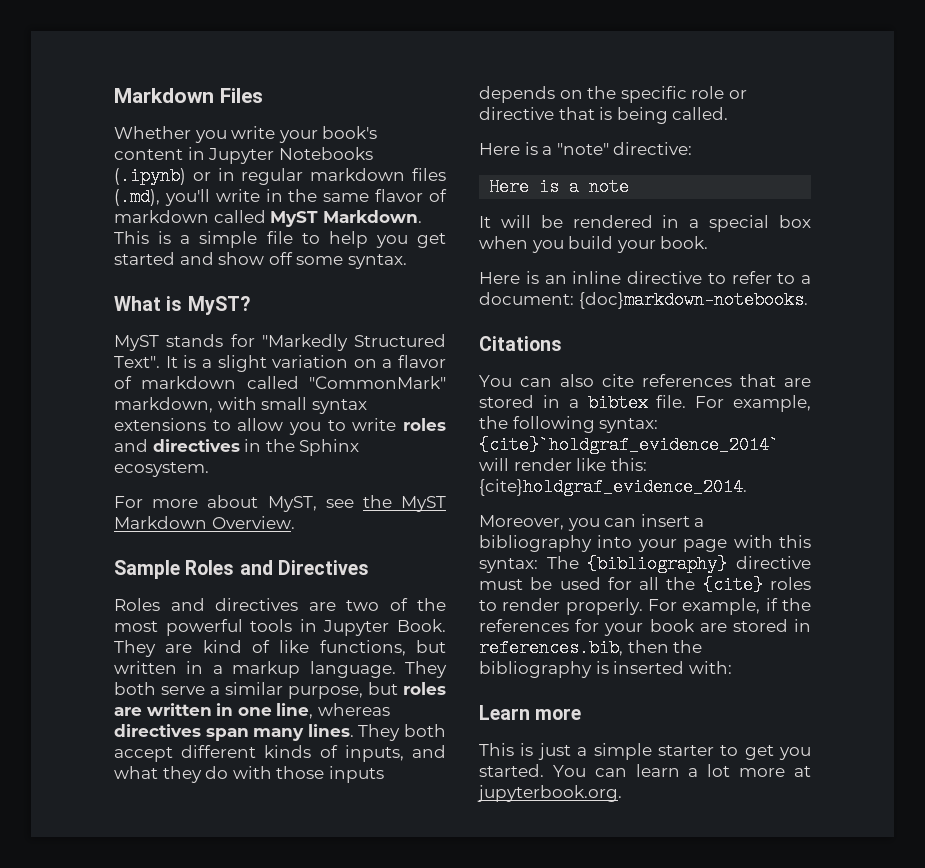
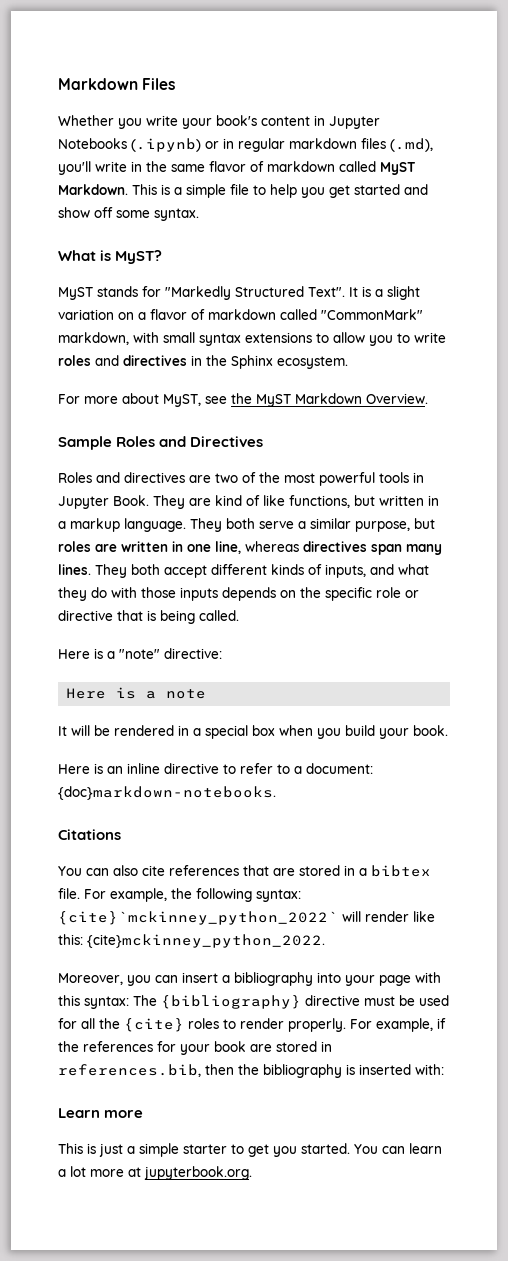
- For example, the following syntax: {cite}`holdgraf_evidence_2014` will render like this: {cite}holdgraf_evidence_2014.
+ For example, the following syntax: {cite}`mckinney_python_2022` will render like this: {cite}mckinney_python_2022.

